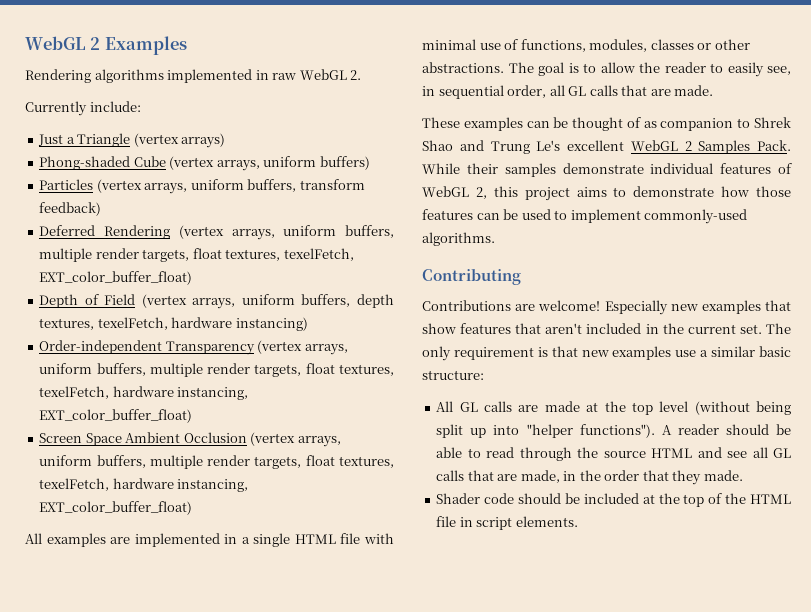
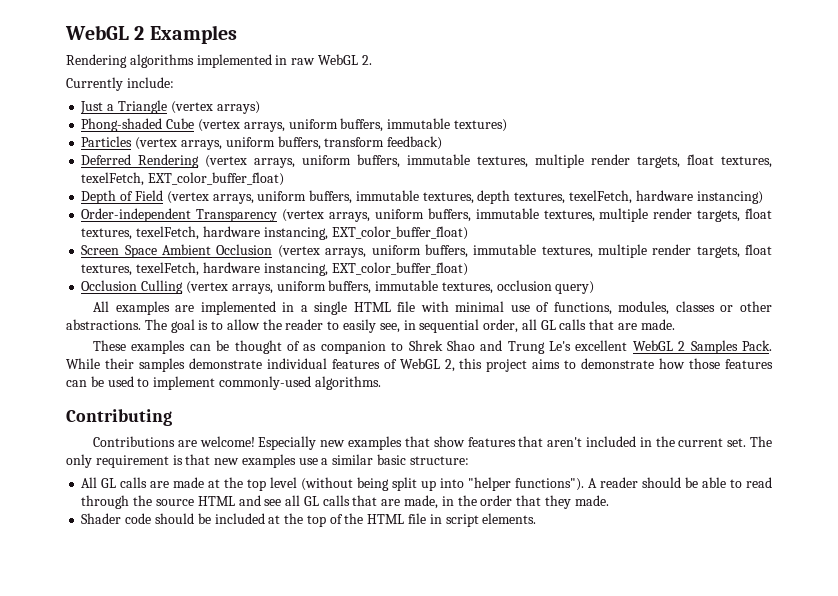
- Phong-shaded Cube (vertex arrays, uniform buffers)
+ Phong-shaded Cube (vertex arrays, uniform buffers, immutable textures)
- Deferred Rendering (vertex arrays, uniform buffers, multiple render targets, float textures, texelFetch, EXT_color_buffer_float)
+ Deferred Rendering (vertex arrays, uniform buffers, immutable textures, multiple render targets, float textures, texelFetch, EXT_color_buffer_float)
- Depth of Field (vertex arrays, uniform buffers, depth textures, texelFetch, hardware instancing)
+ Depth of Field (vertex arrays, uniform buffers, immutable textures, depth textures, texelFetch, hardware instancing)
- Order-independent Transparency (vertex arrays, uniform buffers, multiple render targets, float textures, texelFetch, hardware instancing, EXT_color_buffer_float)
+ Order-independent Transparency (vertex arrays, uniform buffers, immutable textures, multiple render targets, float textures, texelFetch, hardware instancing, EXT_color_buffer_float)
- Screen Space Ambient Occlusion (vertex arrays, uniform buffers, multiple render targets, float textures, texelFetch, hardware instancing, EXT_color_buffer_float)
+ Screen Space Ambient Occlusion (vertex arrays, uniform buffers, immutable textures, multiple render targets, float textures, texelFetch, hardware instancing, EXT_color_buffer_float)
+ Occlusion Culling (vertex arrays, uniform buffers, immutable textures, occlusion query)

